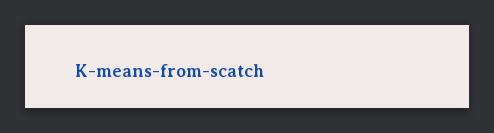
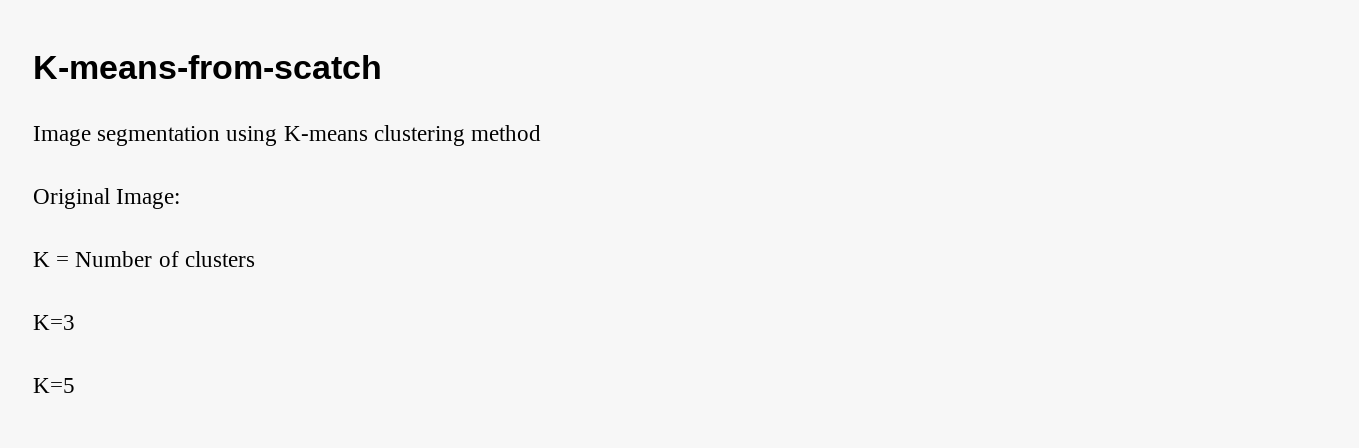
+ Image segmentation using K-means clustering method
+ Original Image:
+ K = Number of clusters
+ K=3
+ K=5

